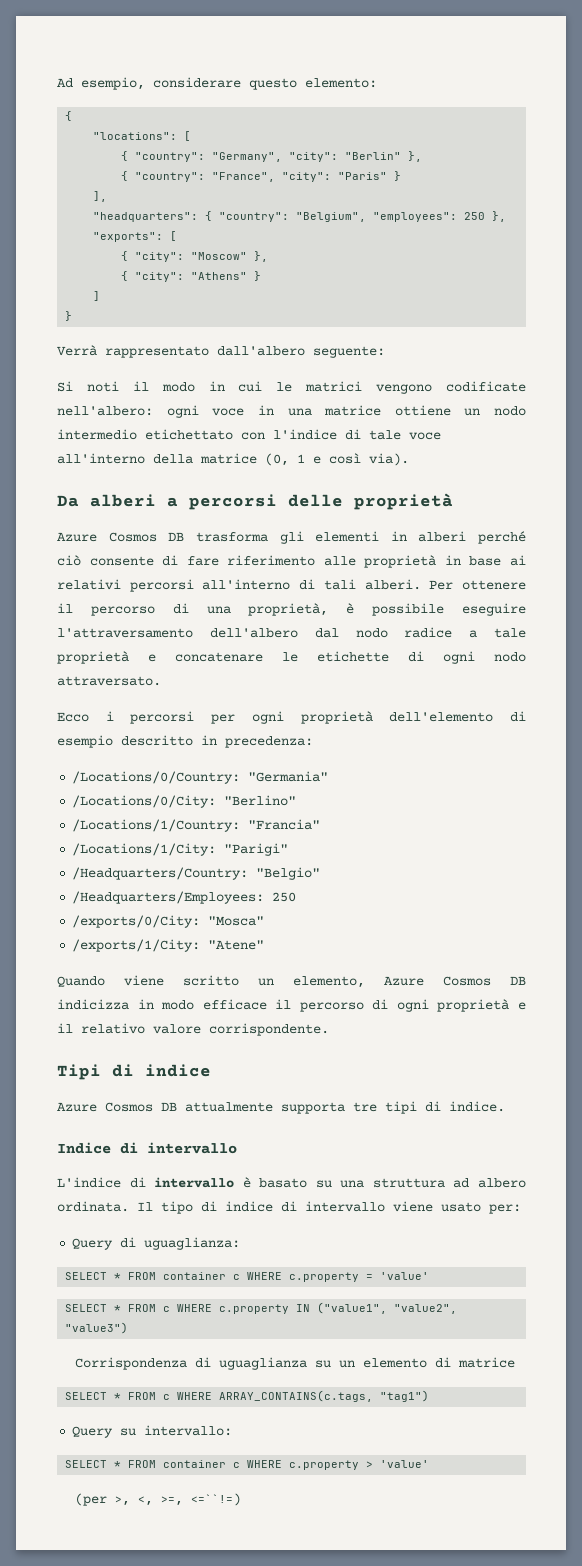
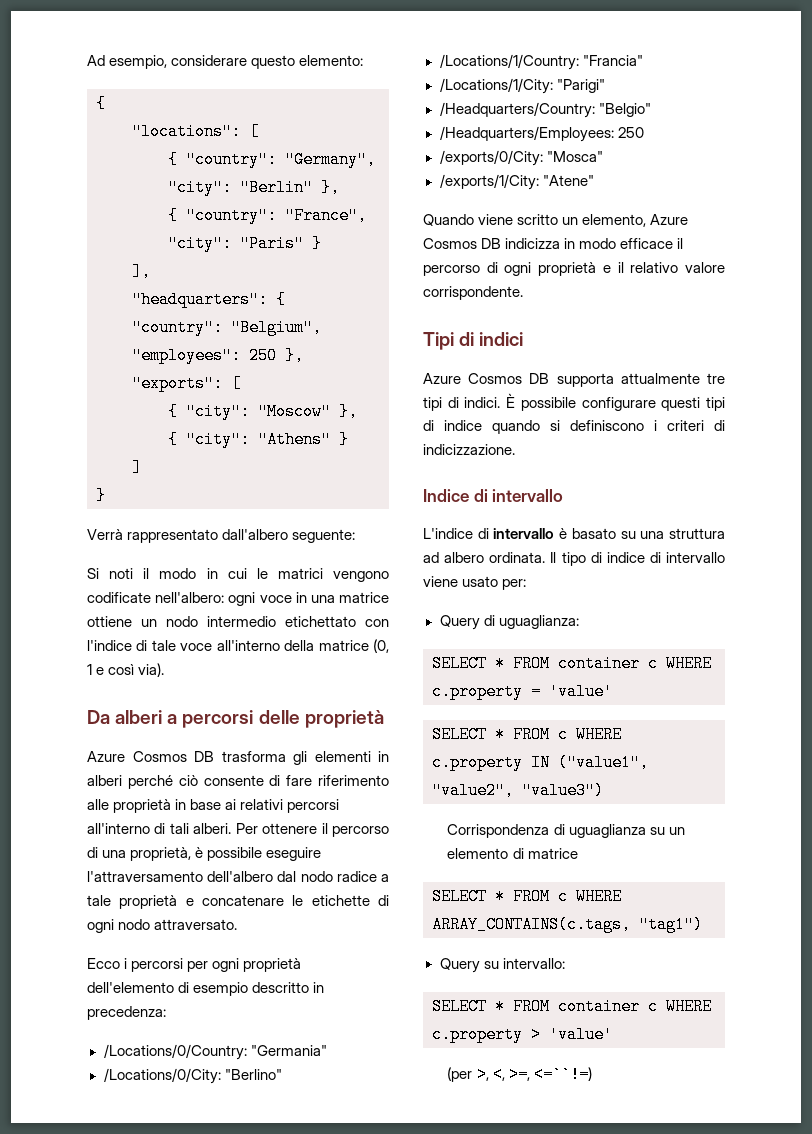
- Tipi di indice
- Azure Cosmos DB attualmente supporta tre tipi di indice.
+ Tipi di indici
+ Azure Cosmos DB supporta attualmente tre tipi di indici. È possibile configurare questi tipi di indice quando si definiscono i criteri di indicizzazione.

